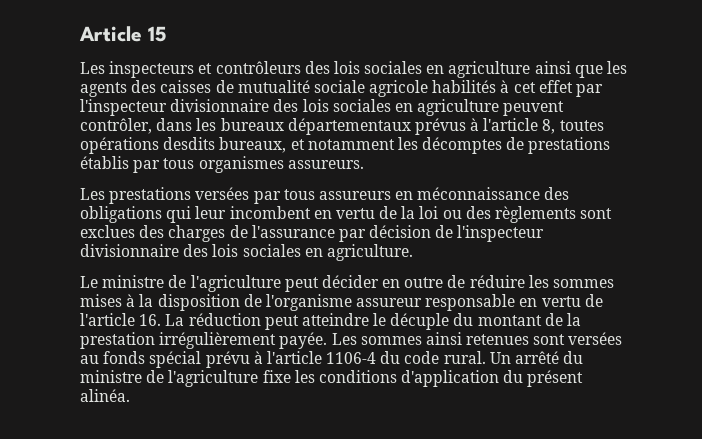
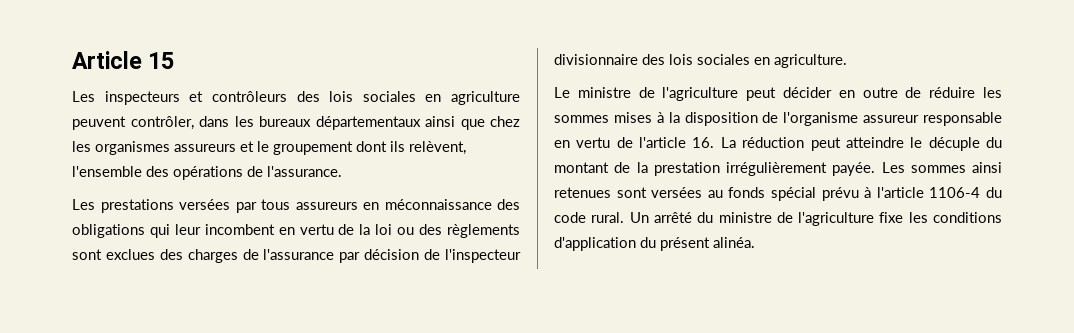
- Les inspecteurs et contrôleurs des lois sociales en agriculture ainsi que les agents des caisses de mutualité sociale agricole habilités à cet effet par l'inspecteur divisionnaire des lois sociales en agriculture peuvent contrôler, dans les bureaux départementaux prévus à l'article 8, toutes opérations desdits bureaux, et notamment les décomptes de prestations établis par tous organismes assureurs.
+ Les inspecteurs et contrôleurs des lois sociales en agriculture peuvent contrôler, dans les bureaux départementaux ainsi que chez les organismes assureurs et le groupement dont ils relèvent, l'ensemble des opérations de l'assurance.

